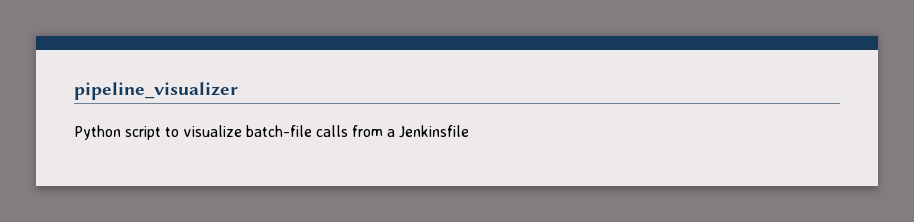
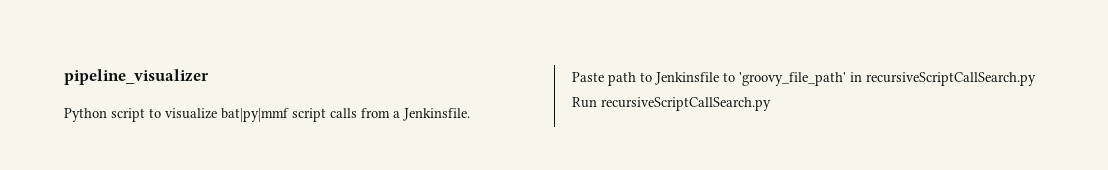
- Python script to visualize batch-file calls from a Jenkinsfile
+ Python script to visualize bat|py|mmf script calls from a Jenkinsfile.
+ Paste path to Jenkinsfile to 'groovy_file_path' in recursiveScriptCallSearch.py Run recursiveScriptCallSearch.py

